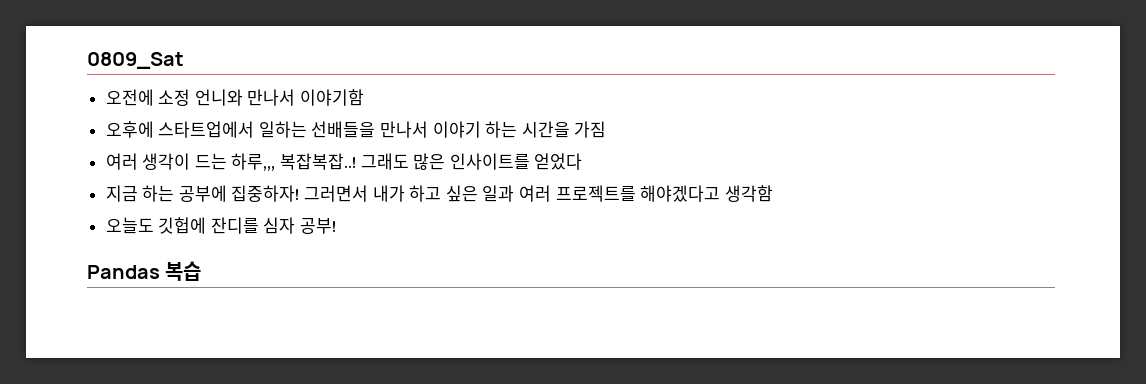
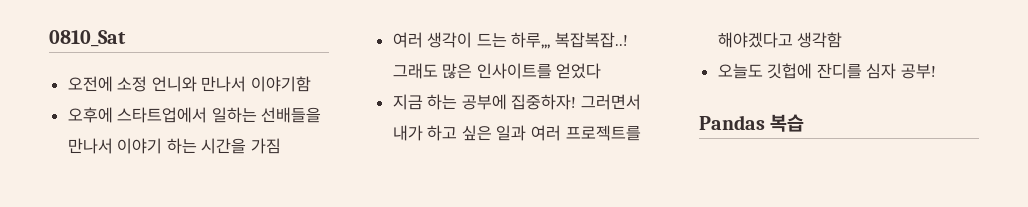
- 0809_Sat
+ 0810_Sat

